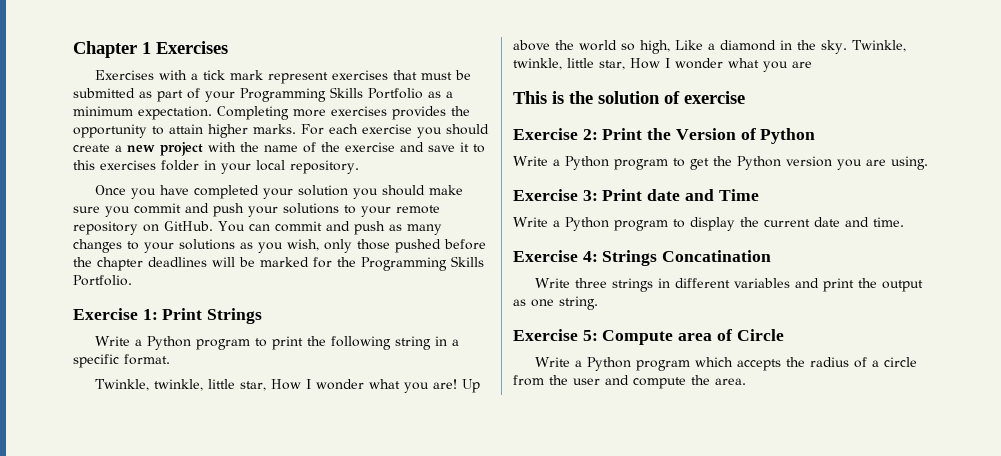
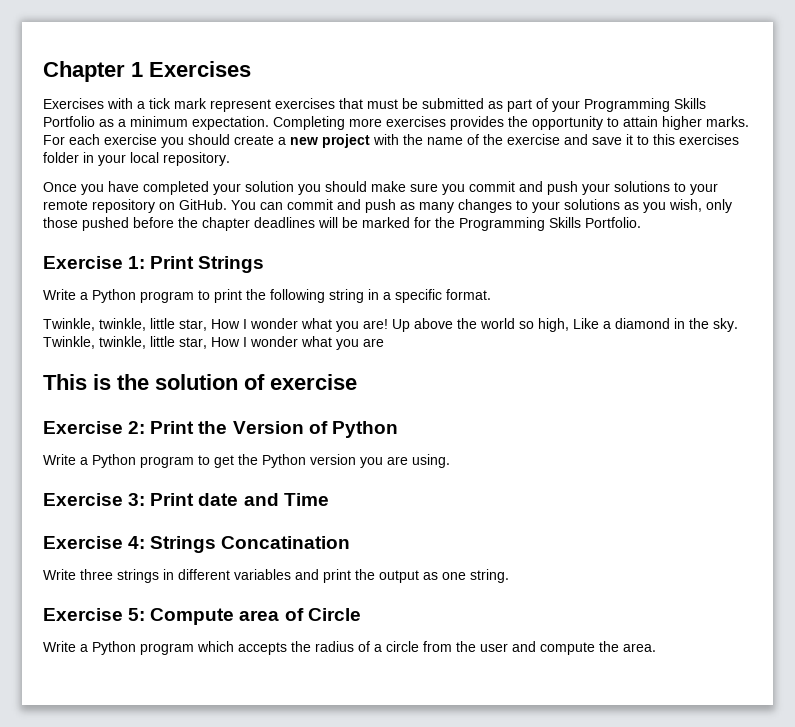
- Write a Python program to display the current date and time.

